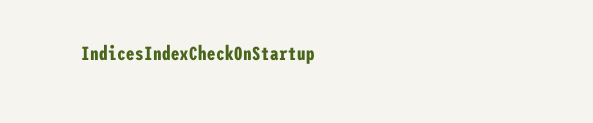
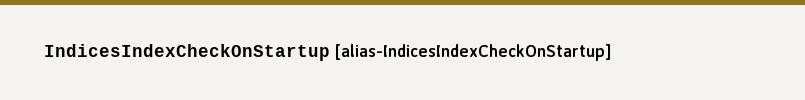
- IndicesIndexCheckOnStartup
+ IndicesIndexCheckOnStartup [alias-IndicesIndexCheckOnStartup]

